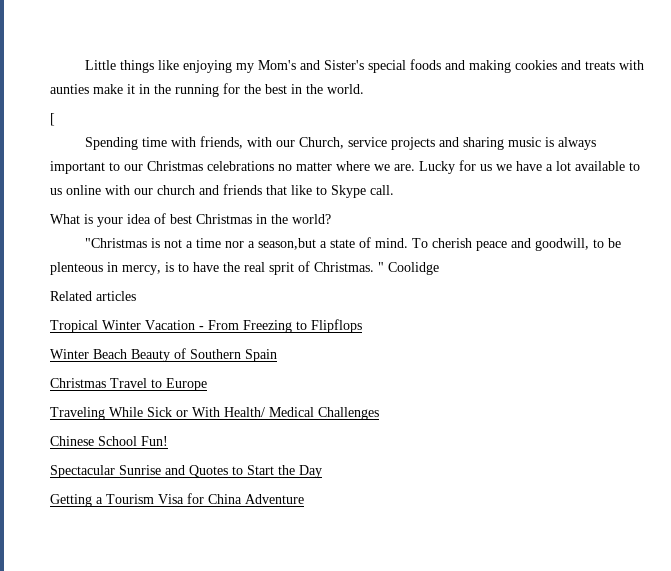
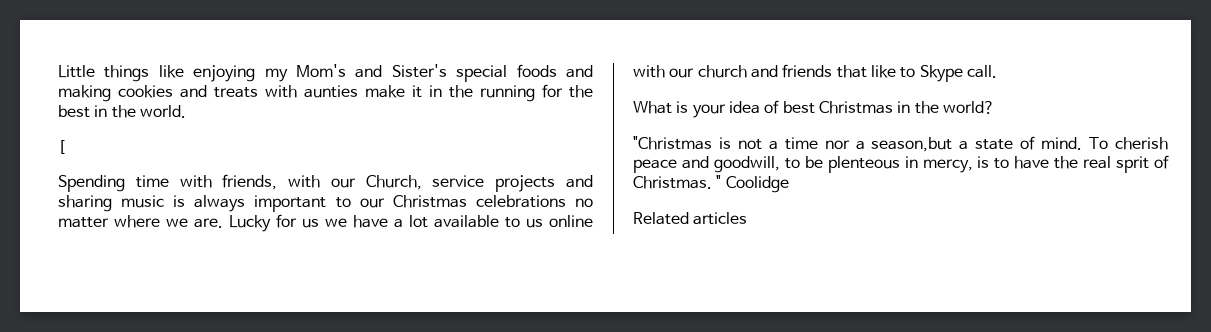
- Tropical Winter Vacation - From Freezing to Flipflops
- Winter Beach Beauty of Southern Spain
- Christmas Travel to Europe
- Traveling While Sick or With Health/ Medical Challenges
- Chinese School Fun!
- Spectacular Sunrise and Quotes to Start the Day
- Getting a Tourism Visa for China Adventure

